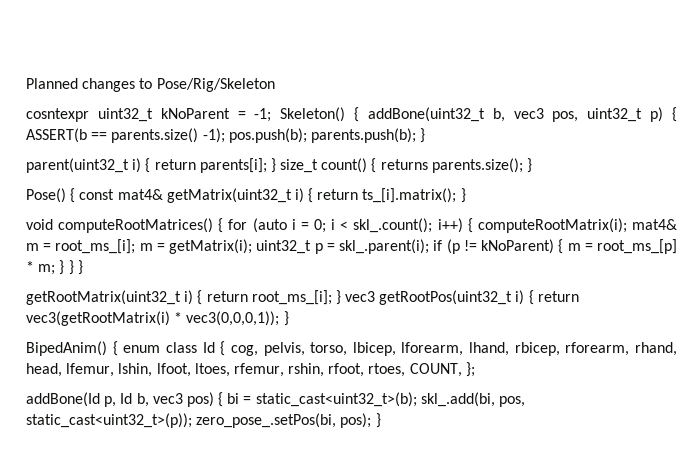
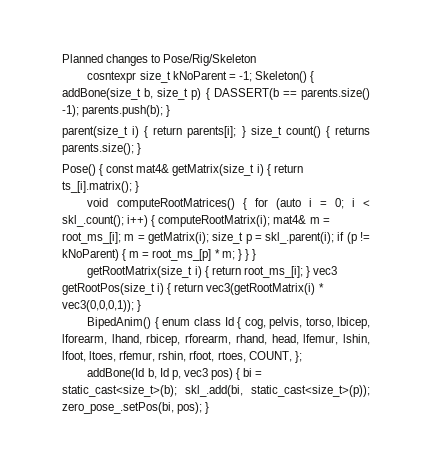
- cosntexpr uint32_t kNoParent = -1; Skeleton() { addBone(uint32_t b, vec3 pos, uint32_t p) { ASSERT(b == parents.size() -1); pos.push(b); parents.push(b); }
+ cosntexpr size_t kNoParent = -1; Skeleton() { addBone(size_t b, size_t p) { DASSERT(b == parents.size() -1); parents.push(b); }
- parent(uint32_t i) { return parents[i]; } size_t count() { returns parents.size(); }
+ parent(size_t i) { return parents[i]; } size_t count() { returns parents.size(); }
- Pose() { const mat4& getMatrix(uint32_t i) { return ts_[i].matrix(); }
+ Pose() { const mat4& getMatrix(size_t i) { return ts_[i].matrix(); }
- void computeRootMatrices() { for (auto i = 0; i < skl_.count(); i++) { computeRootMatrix(i); mat4& m = root_ms_[i]; m = getMatrix(i); uint32_t p = skl_.parent(i); if (p != kNoParent) { m = root_ms_[p] * m; } } }
+ void computeRootMatrices() { for (auto i = 0; i < skl_.count(); i++) { computeRootMatrix(i); mat4& m = root_ms_[i]; m = getMatrix(i); size_t p = skl_.parent(i); if (p != kNoParent) { m = root_ms_[p] * m; } } }
- getRootMatrix(uint32_t i) { return root_ms_[i]; } vec3 getRootPos(uint32_t i) { return vec3(getRootMatrix(i) * vec3(0,0,0,1)); }
+ getRootMatrix(size_t i) { return root_ms_[i]; } vec3 getRootPos(size_t i) { return vec3(getRootMatrix(i) * vec3(0,0,0,1)); }
- addBone(Id p, Id b, vec3 pos) { bi = static_cast<uint32_t>(b); skl_.add(bi, pos, static_cast<uint32_t>(p)); zero_pose_.setPos(bi, pos); }
+ addBone(Id b, Id p, vec3 pos) { bi = static_cast<size_t>(b); skl_.add(bi, static_cast<size_t>(p)); zero_pose_.setPos(bi, pos); }

